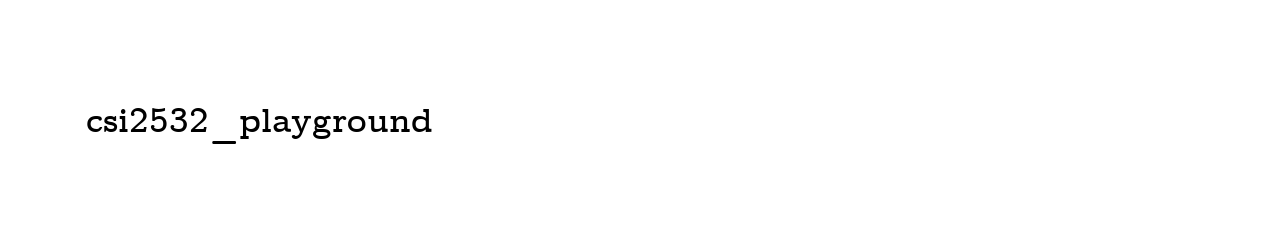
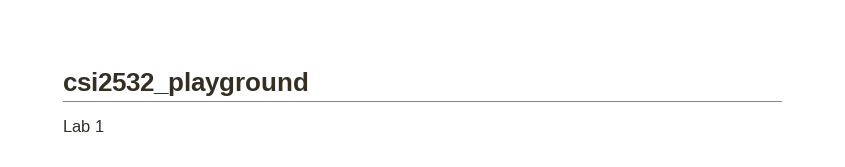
+ Lab 1

